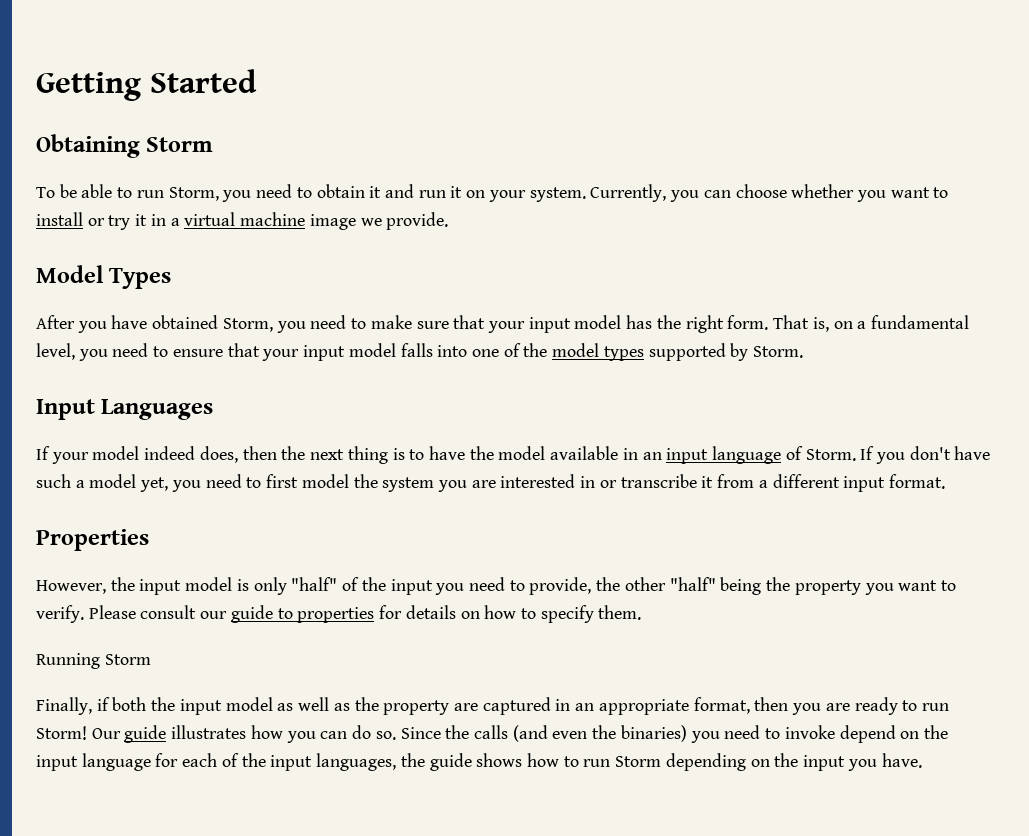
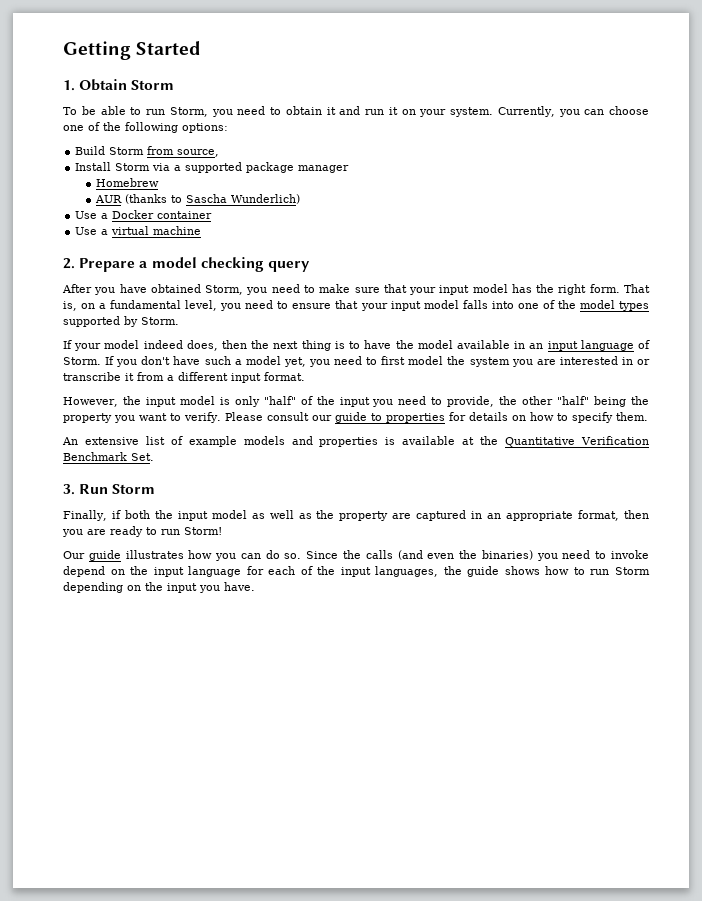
- Obtaining Storm
+ 1. Obtain Storm
- Currently, you can choose whether you want to install or try it in a virtual machine image we provide.
- Model Types
+ Currently, you can choose one of the following options:
+ Build Storm from source,
+ Install Storm via a supported package manager
+ Homebrew
+ AUR (thanks to Sascha Wunderlich)
+ Use a Docker container
+ Use a virtual machine
+ 2. Prepare a model checking query
- Input Languages
- Properties
- Running Storm
+ An extensive list of example models and properties is available at the Quantitative Verification Benchmark Set.
+ 3. Run Storm
- Finally, if both the input model as well as the property are captured in an appropriate format, then you are ready to run Storm! Our guide illustrates how you can do so.
+ Finally, if both the input model as well as the property are captured in an appropriate format, then you are ready to run Storm!
+ Our guide illustrates how you can do so.

